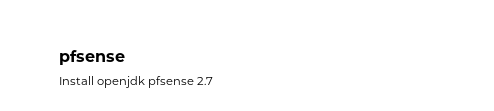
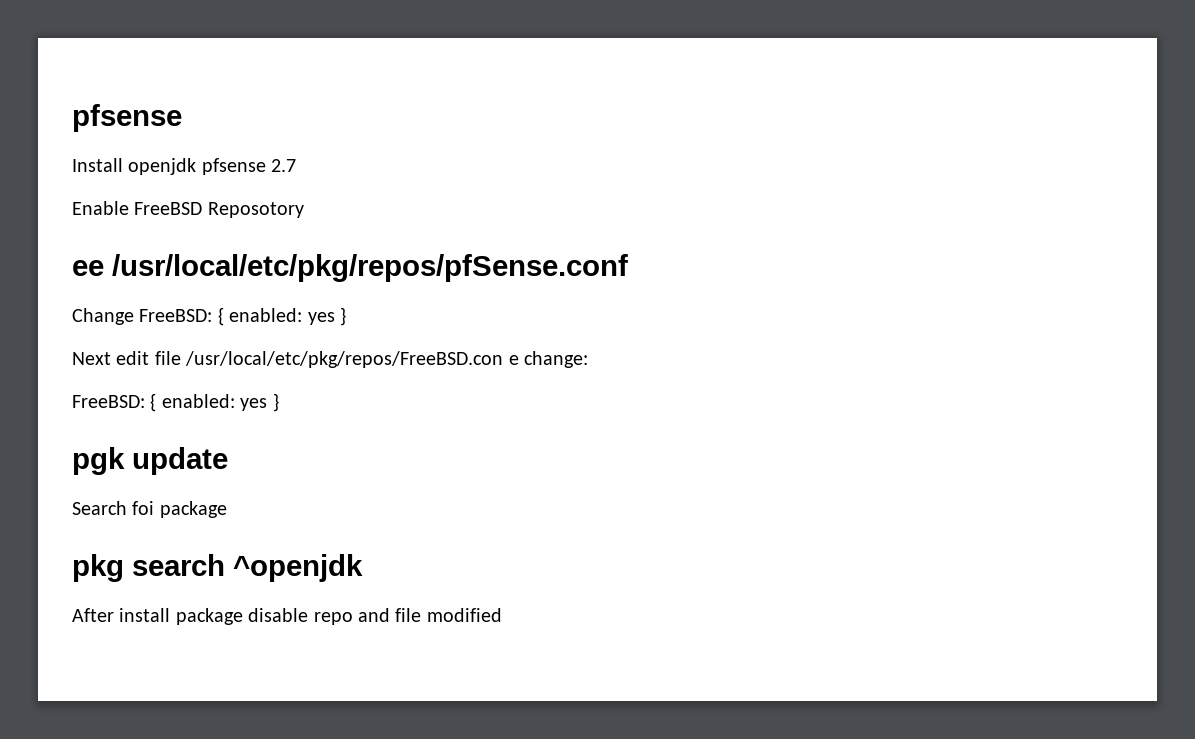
+ Enable FreeBSD Reposotory
+ ee /usr/local/etc/pkg/repos/pfSense.conf
+ Change FreeBSD: { enabled: yes }
+ Next edit file /usr/local/etc/pkg/repos/FreeBSD.con e change:
+ FreeBSD: { enabled: yes }
+ pgk update
+ Search foi package
+ pkg search ^openjdk
+ After install package disable repo and file modified

